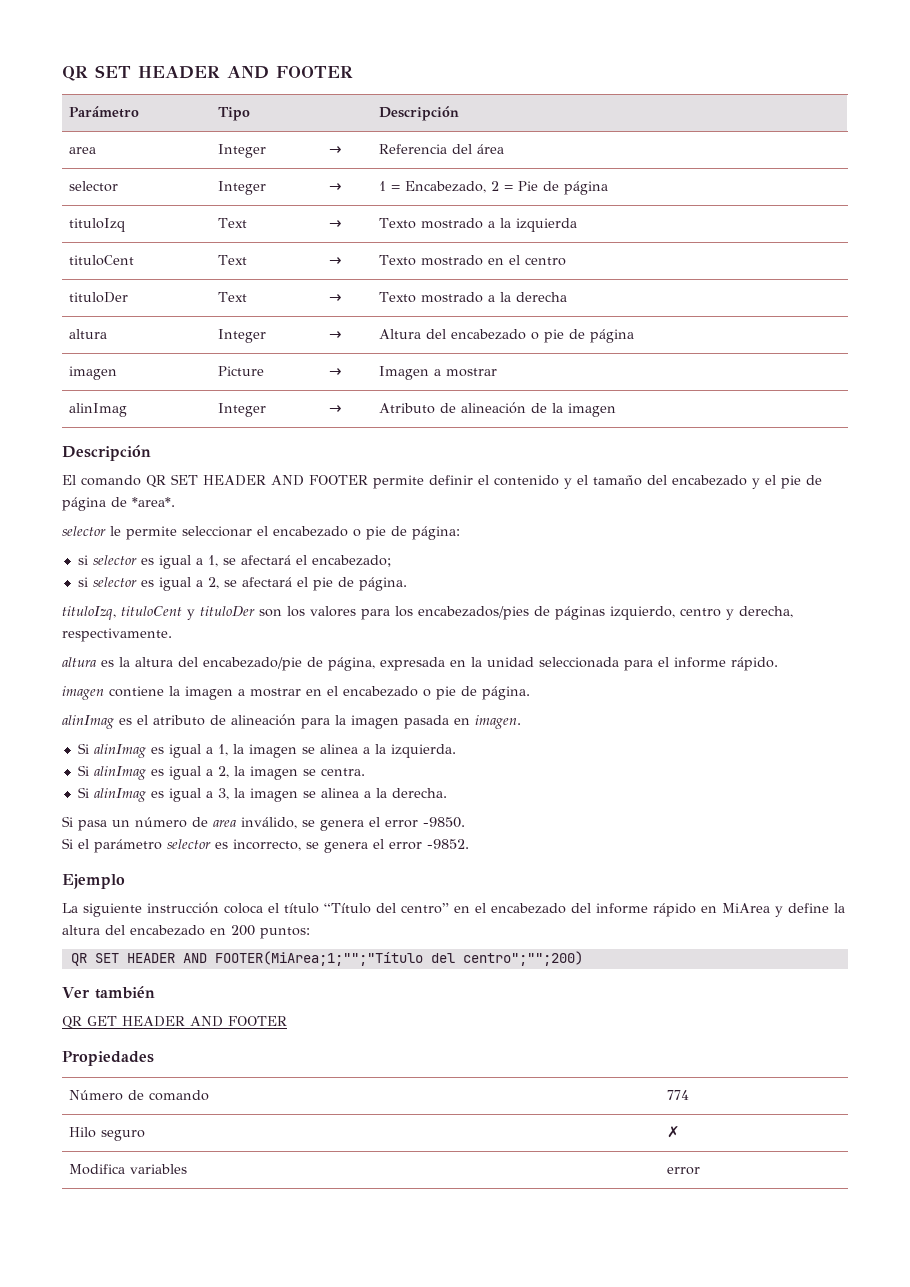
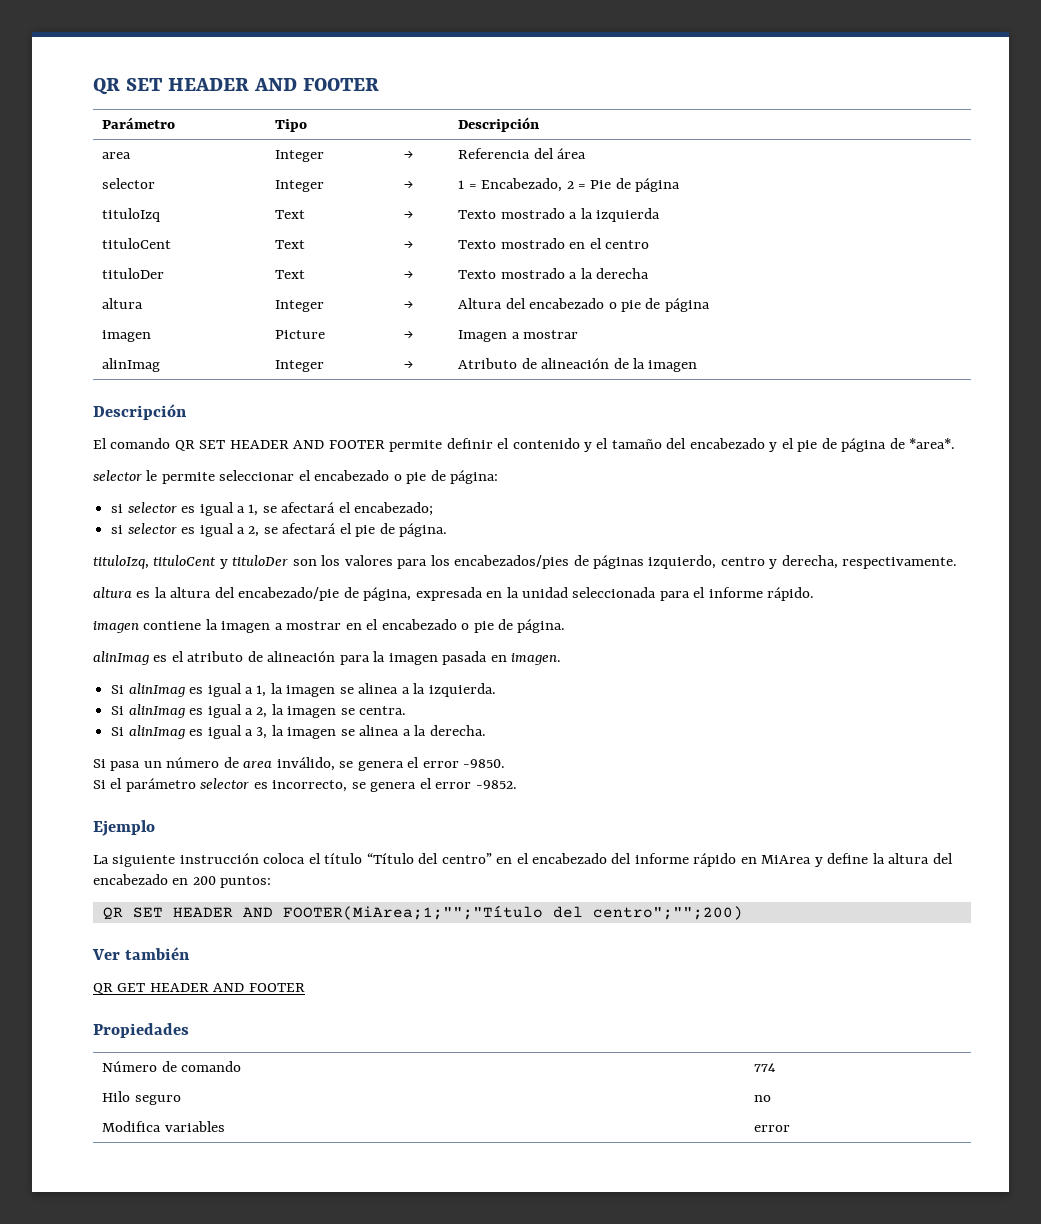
- Hilo seguro | ✗
+ Hilo seguro | no

